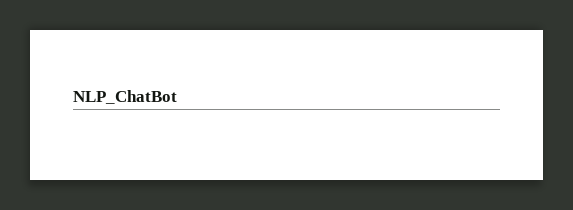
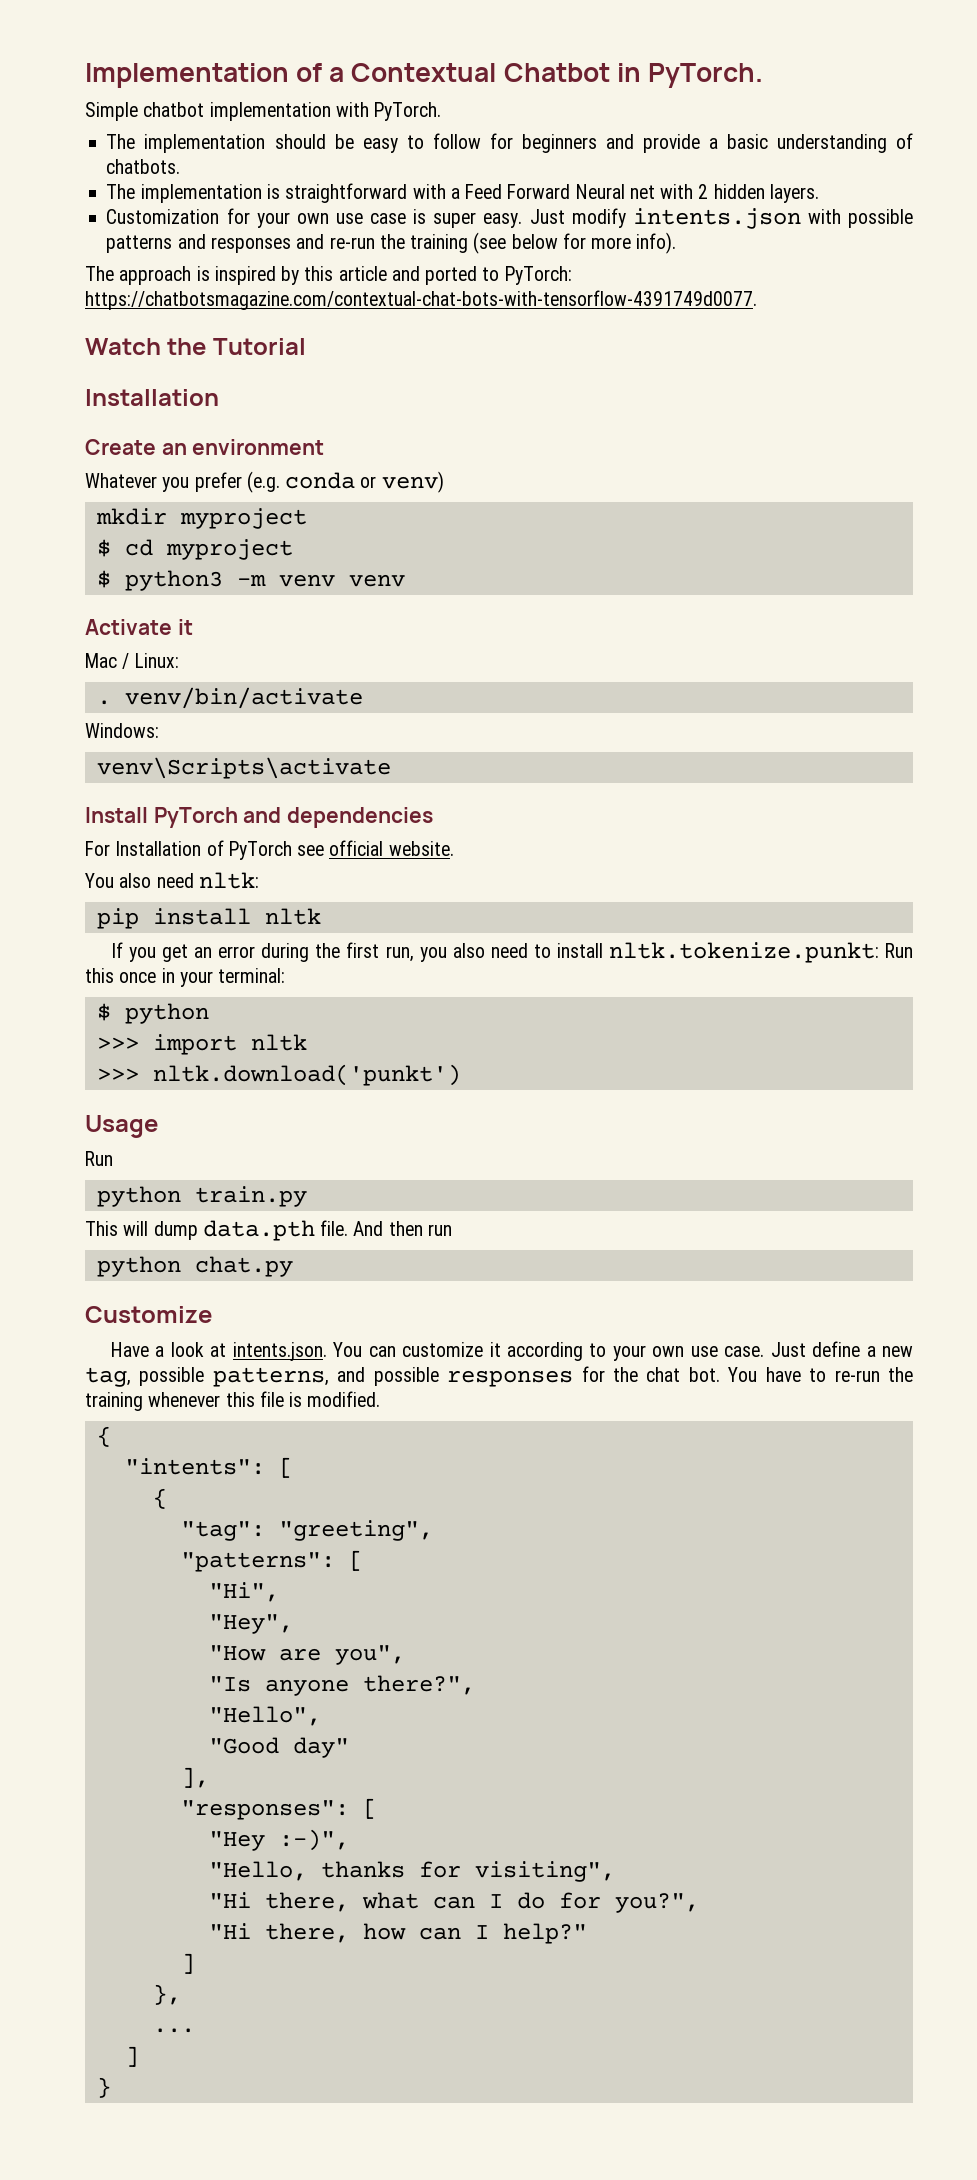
- NLP_ChatBot
+ Implementation of a Contextual Chatbot in PyTorch.
+ Simple chatbot implementation with PyTorch.
+ The implementation should be easy to follow for beginners and provide a basic understanding of chatbots.
+ The implementation is straightforward with a Feed Forward Neural net with 2 hidden layers.
+ Customization for your own use case is super easy. Just modify intents.json with possible patterns and responses and re-run the training (see below for more info).
+ The approach is inspired by this article and ported to PyTorch: https://chatbotsmagazine.com/contextual-chat-bots-with-tensorflow-4391749d0077.
+ Watch the Tutorial
+ Installation
+ Create an environment
+ Whatever you prefer (e.g. conda or venv)
+ mkdir myproject
+ $ cd myproject
+ $ python3 -m venv venv
+ Activate it
+ Mac / Linux:
+ . venv/bin/activate
+ Windows:
+ venv\Scripts\activate
+ Install PyTorch and dependencies
+ For Installation of PyTorch see official website.
+ You also need nltk:
+ pip install nltk
+ If you get an error during the first run, you also need to install nltk.tokenize.punkt: Run this once in your terminal:
+ $ python
+ >>> import nltk
+ >>> nltk.download('punkt')
+ Usage
+ Run
+ python train.py
+ This will dump data.pth file. And then run
+ python chat.py
+ Customize
+ Have a look at intents.json. You can customize it according to your own use case. Just define a new tag, possible patterns, and possible responses for the chat bot. You have to re-run the training whenever this file is modified.
+ {
+ "intents": [
+ {
+ "tag": "greeting",
+ "patterns": [
+ "Hi",
+ "Hey",
+ "How are you",
+ "Is anyone there?",
+ "Hello",
+ "Good day"
+ ],
+ "responses": [
+ "Hey :-)",
+ "Hello, thanks for visiting",
+ "Hi there, what can I do for you?",
+ "Hi there, how can I help?"
+ ]
+ },
+ ...
+ ]
+ }

